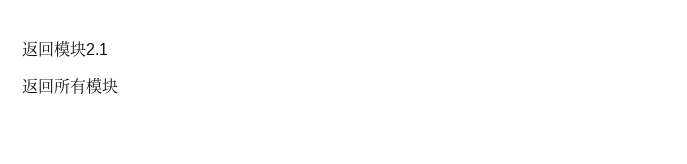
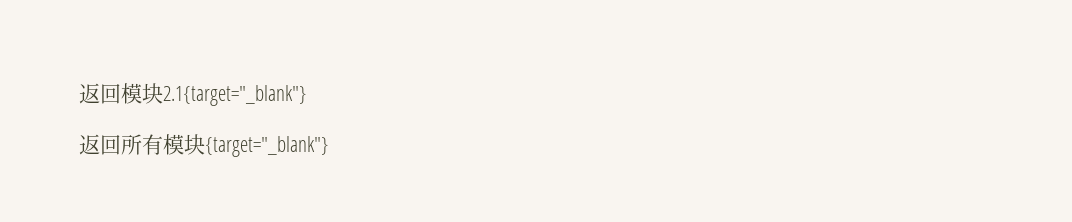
- 返回模块2.1
+ 返回模块2.1{target="_blank"}
- 返回所有模块
+ 返回所有模块{target="_blank"}

